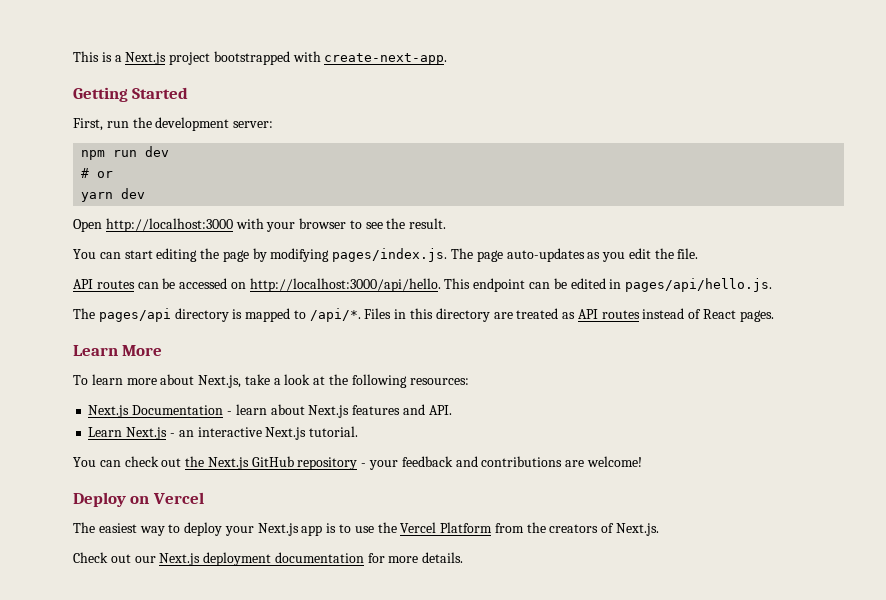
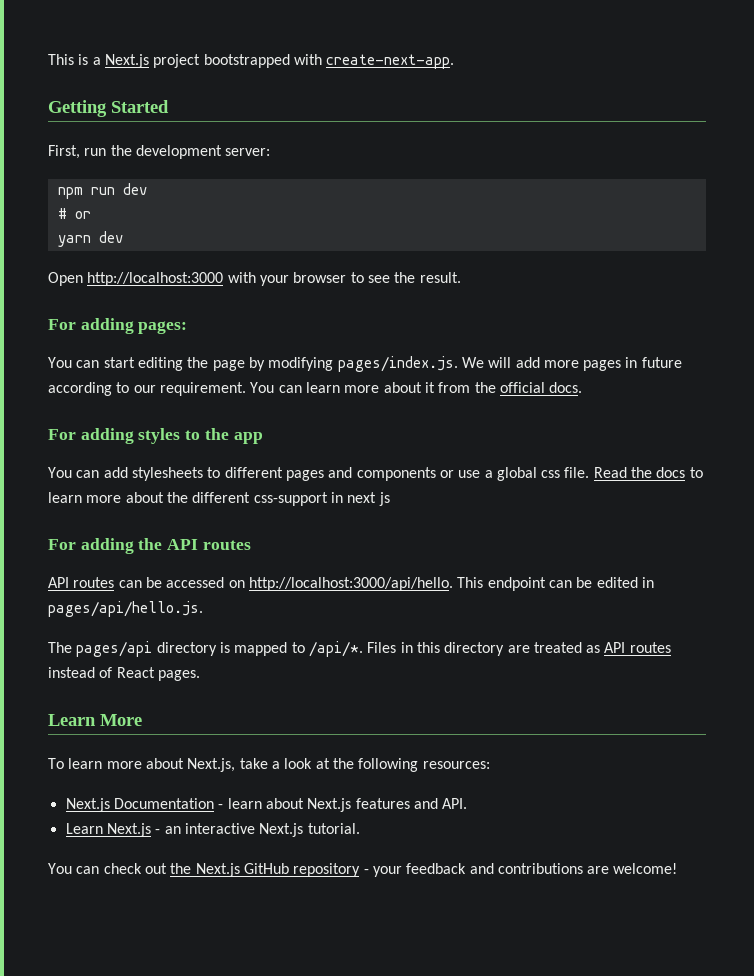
+ For adding pages:
- You can start editing the page by modifying pages/index.js. The page auto-updates as you edit the file.
+ You can start editing the page by modifying pages/index.js. We will add more pages in future according to our requirement. You can learn more about it from the official docs.
+ For adding styles to the app
+ You can add stylesheets to different pages and components or use a global css file. Read the docs to learn more about the different css-support in next js
+ For adding the API routes
- Deploy on Vercel
- The easiest way to deploy your Next.js app is to use the Vercel Platform from the creators of Next.js.
- Check out our Next.js deployment documentation for more details.

